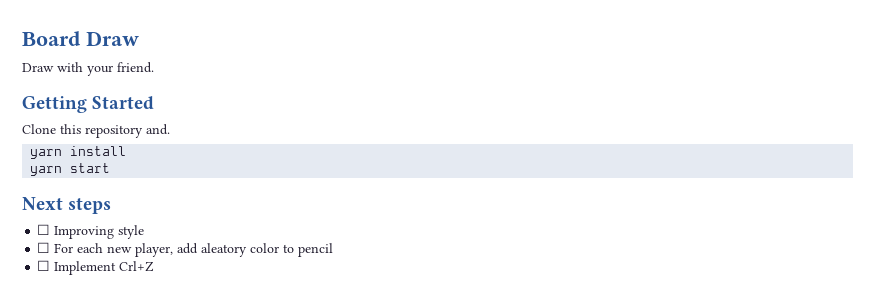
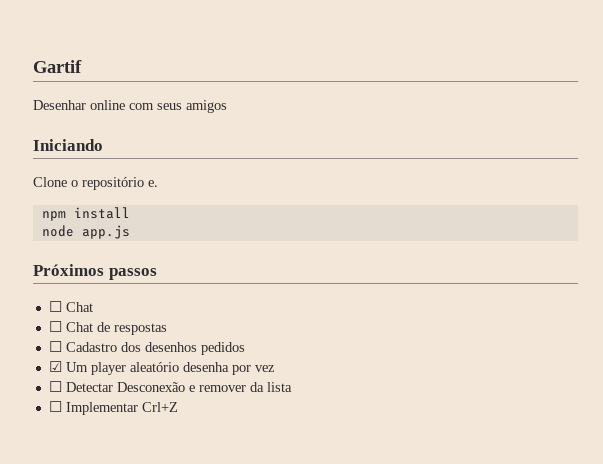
- Board Draw
- Draw with your friend.
- Getting Started
- Clone this repository and.
- yarn install
- yarn start
- Next steps
- ☐ Improving style
- ☐ For each new player, add aleatory color to pencil
- ☐ Implement Crl+Z
+ Gartif
+ Desenhar online com seus amigos
+ Iniciando
+ Clone o repositório e.
+ npm install
+ node app.js
+ Próximos passos
+ ☐ Chat
+ ☐ Chat de respostas
+ ☐ Cadastro dos desenhos pedidos
+ ☑ Um player aleatório desenha por vez
+ ☐ Detectar Desconexão e remover da lista
+ ☐ Implementar Crl+Z

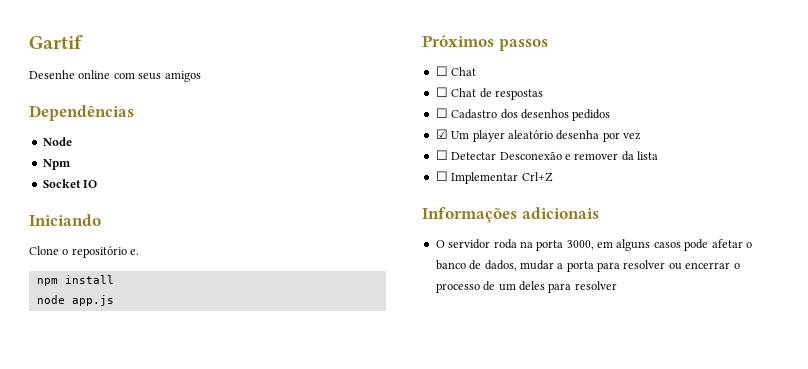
- Desenhar online com seus amigos
+ Desenhe online com seus amigos
+ Dependências
+ Node
+ Npm
+ Socket IO
+ Informações adicionais
+ O servidor roda na porta 3000, em alguns casos pode afetar o banco de dados, mudar a porta para resolver ou encerrar o processo de um deles para resolver

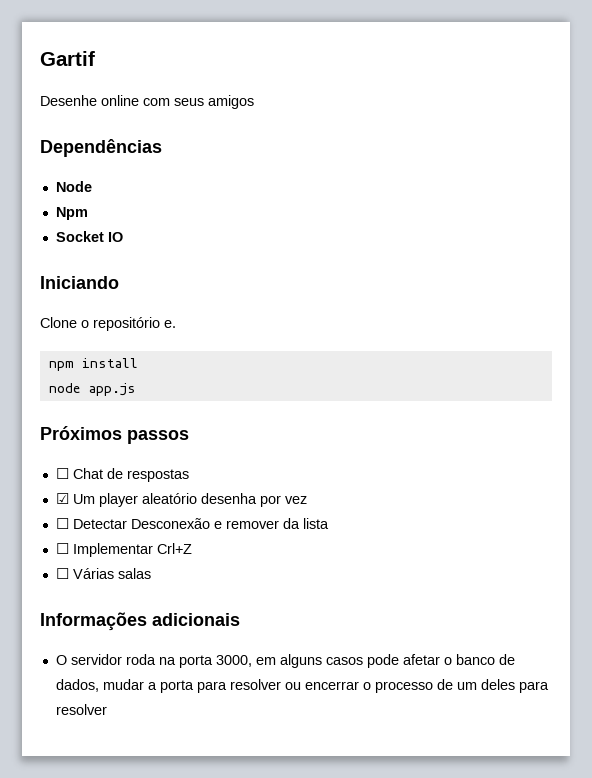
  Próximos passos
- ☐ Chat
- ☐ Cadastro dos desenhos pedidos
+ ☐ Várias salas

